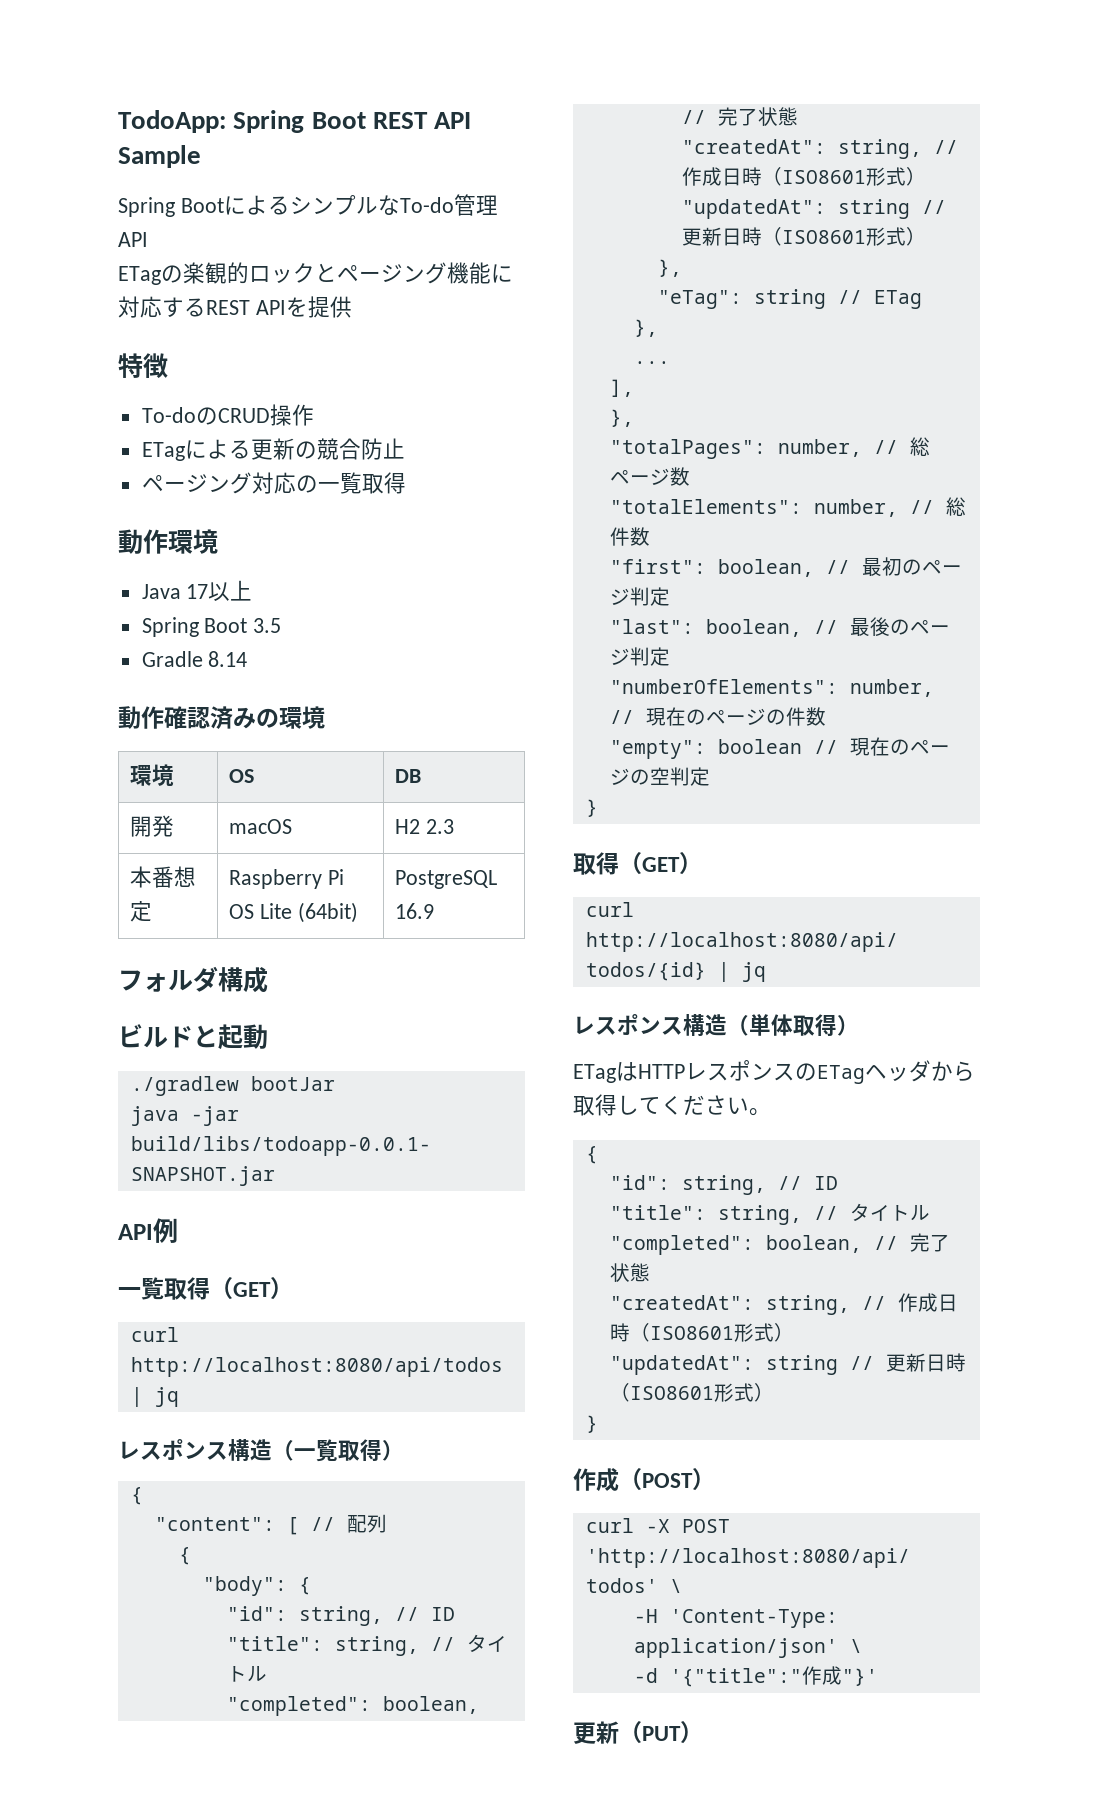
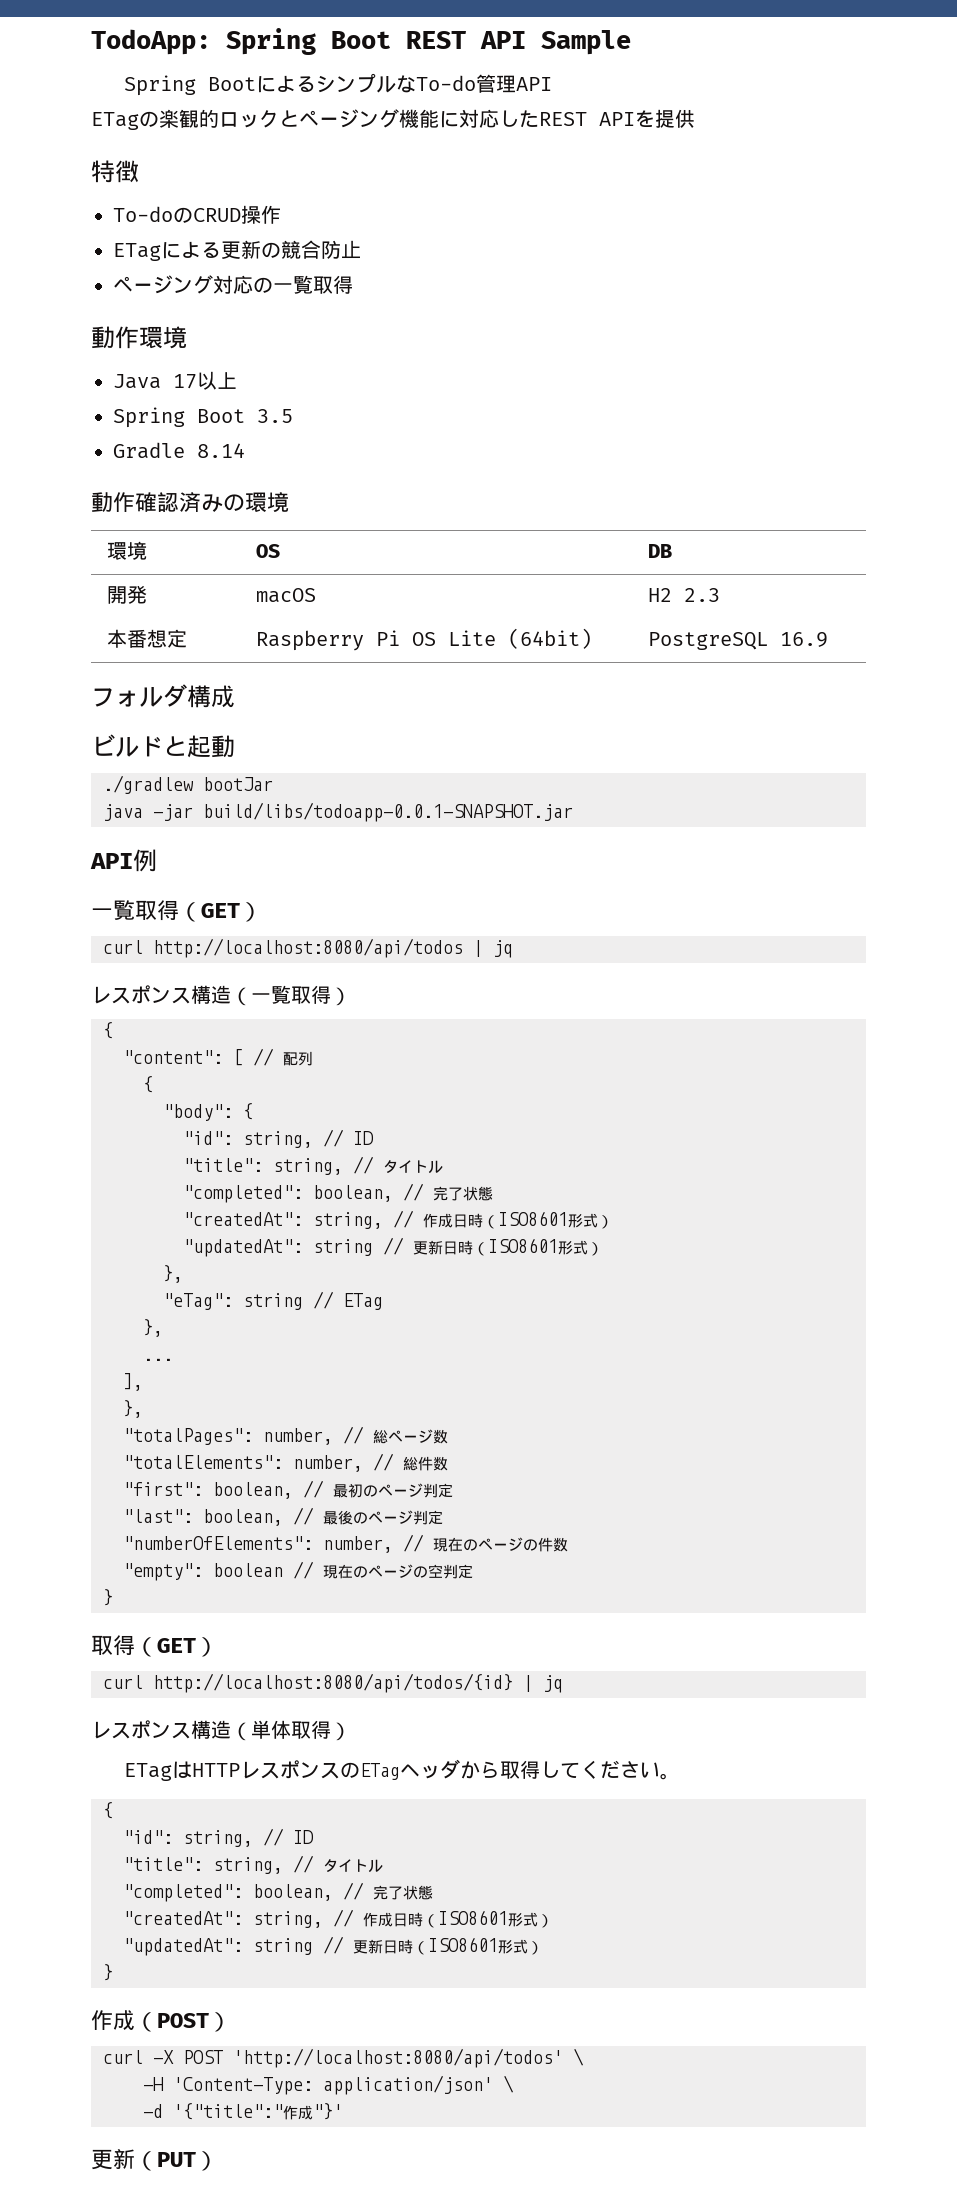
- ETagの楽観的ロックとページング機能に対応するREST APIを提供
+ ETagの楽観的ロックとページング機能に対応したREST APIを提供

